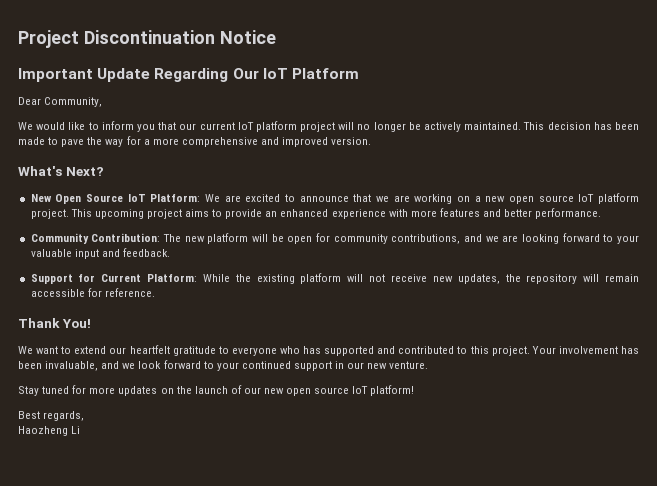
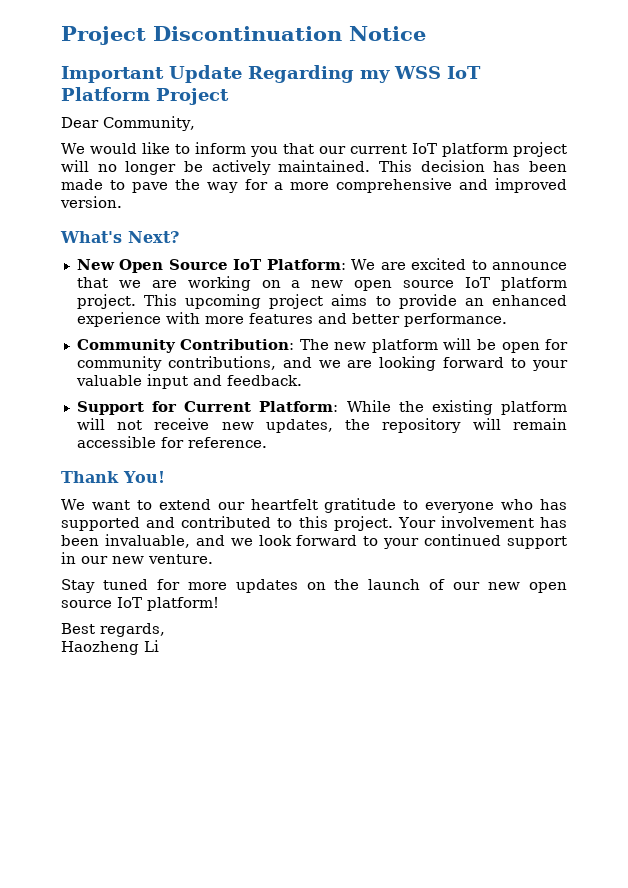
- Important Update Regarding Our IoT Platform
+ Important Update Regarding my WSS IoT Platform Project

